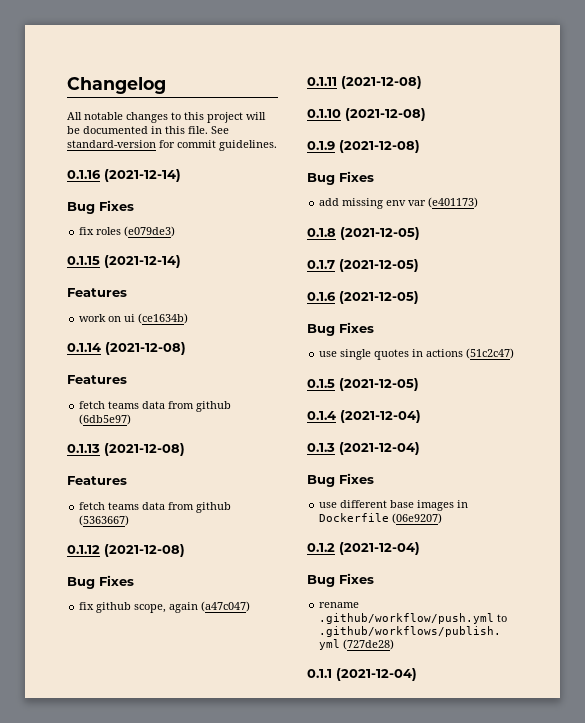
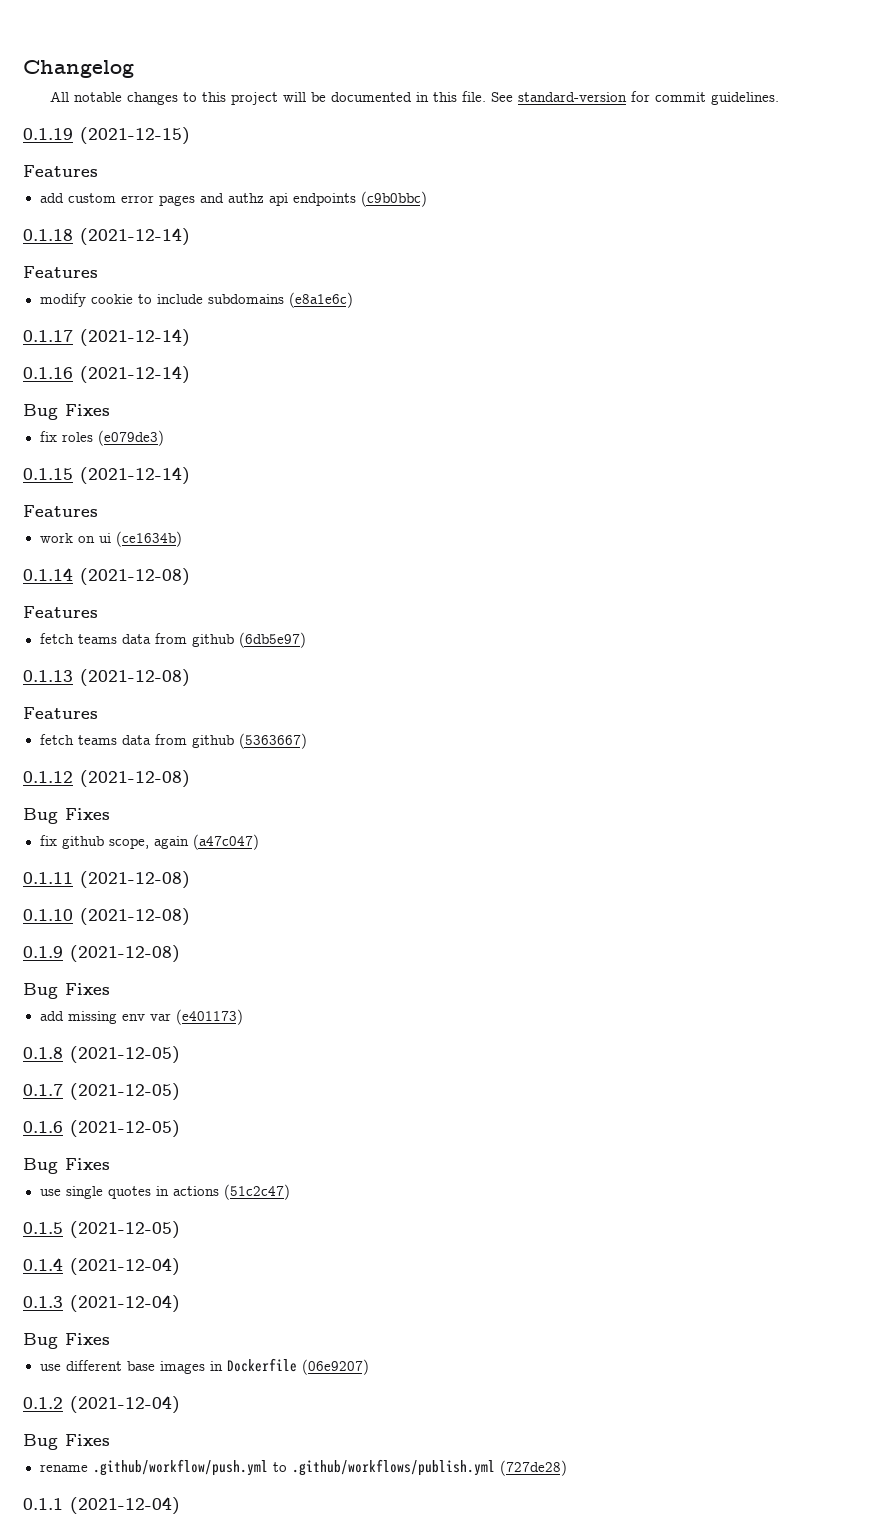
+ 0.1.19 (2021-12-15)
+ Features
+ add custom error pages and authz api endpoints (c9b0bbc)
+ 0.1.18 (2021-12-14)
+ Features
+ modify cookie to include subdomains (e8a1e6c)
+ 0.1.17 (2021-12-14)

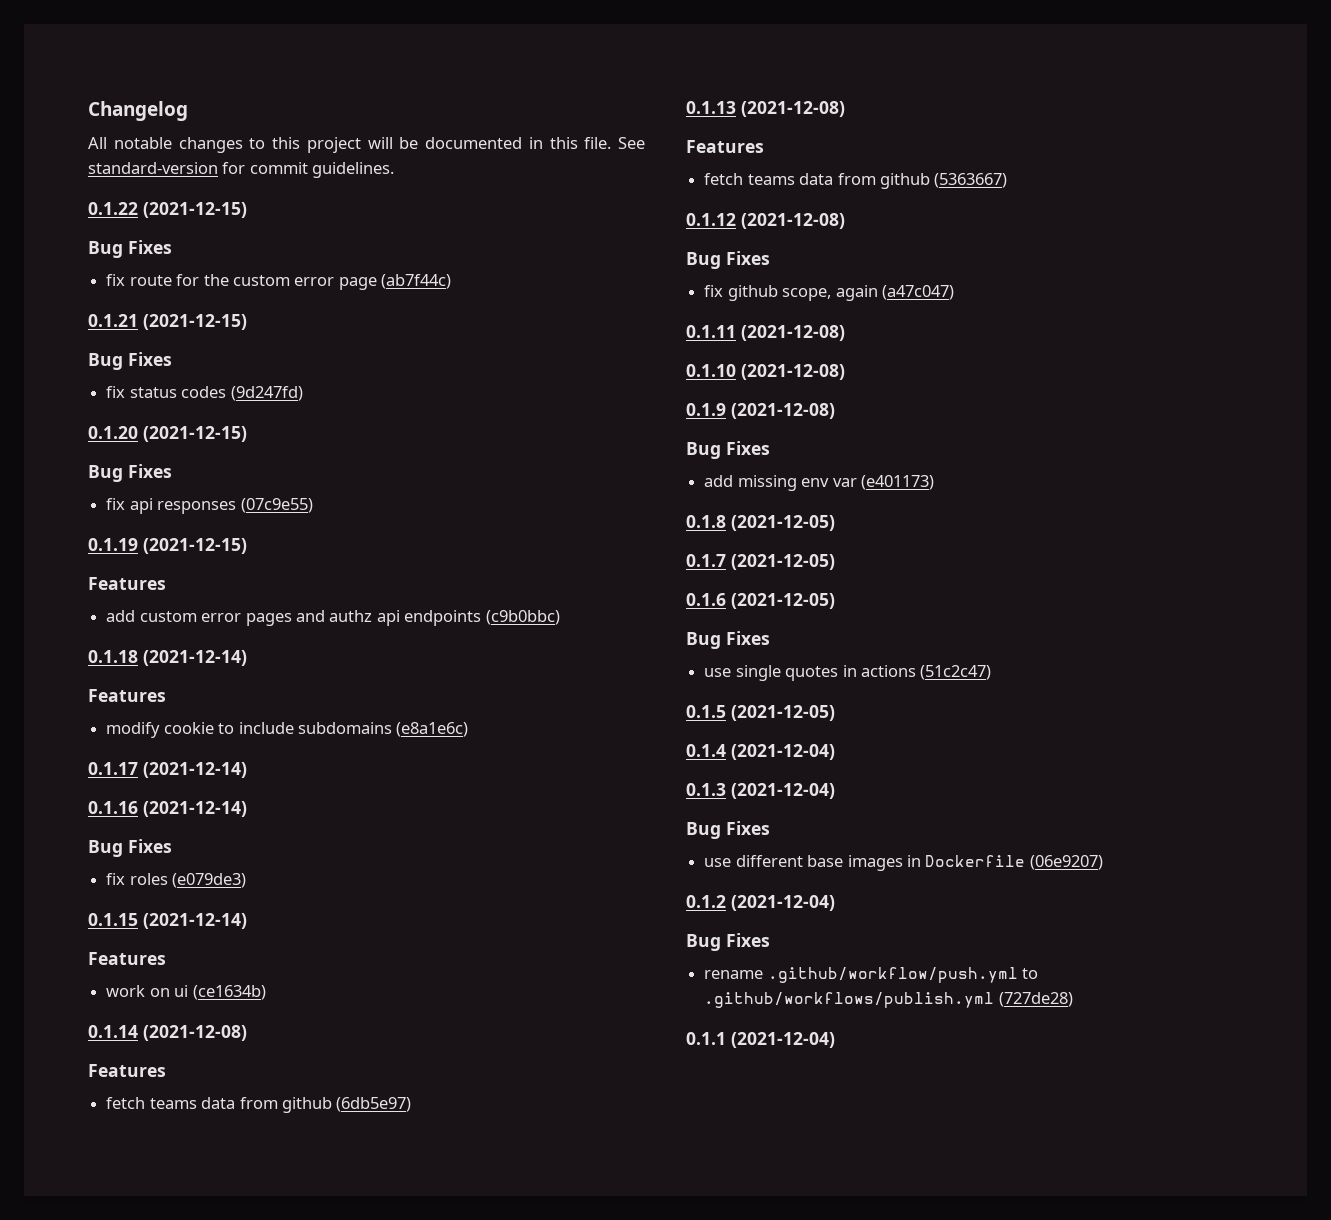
+ 0.1.22 (2021-12-15)
+ Bug Fixes
+ fix route for the custom error page (ab7f44c)
+ 0.1.21 (2021-12-15)
+ Bug Fixes
+ fix status codes (9d247fd)
+ 0.1.20 (2021-12-15)
+ Bug Fixes
+ fix api responses (07c9e55)

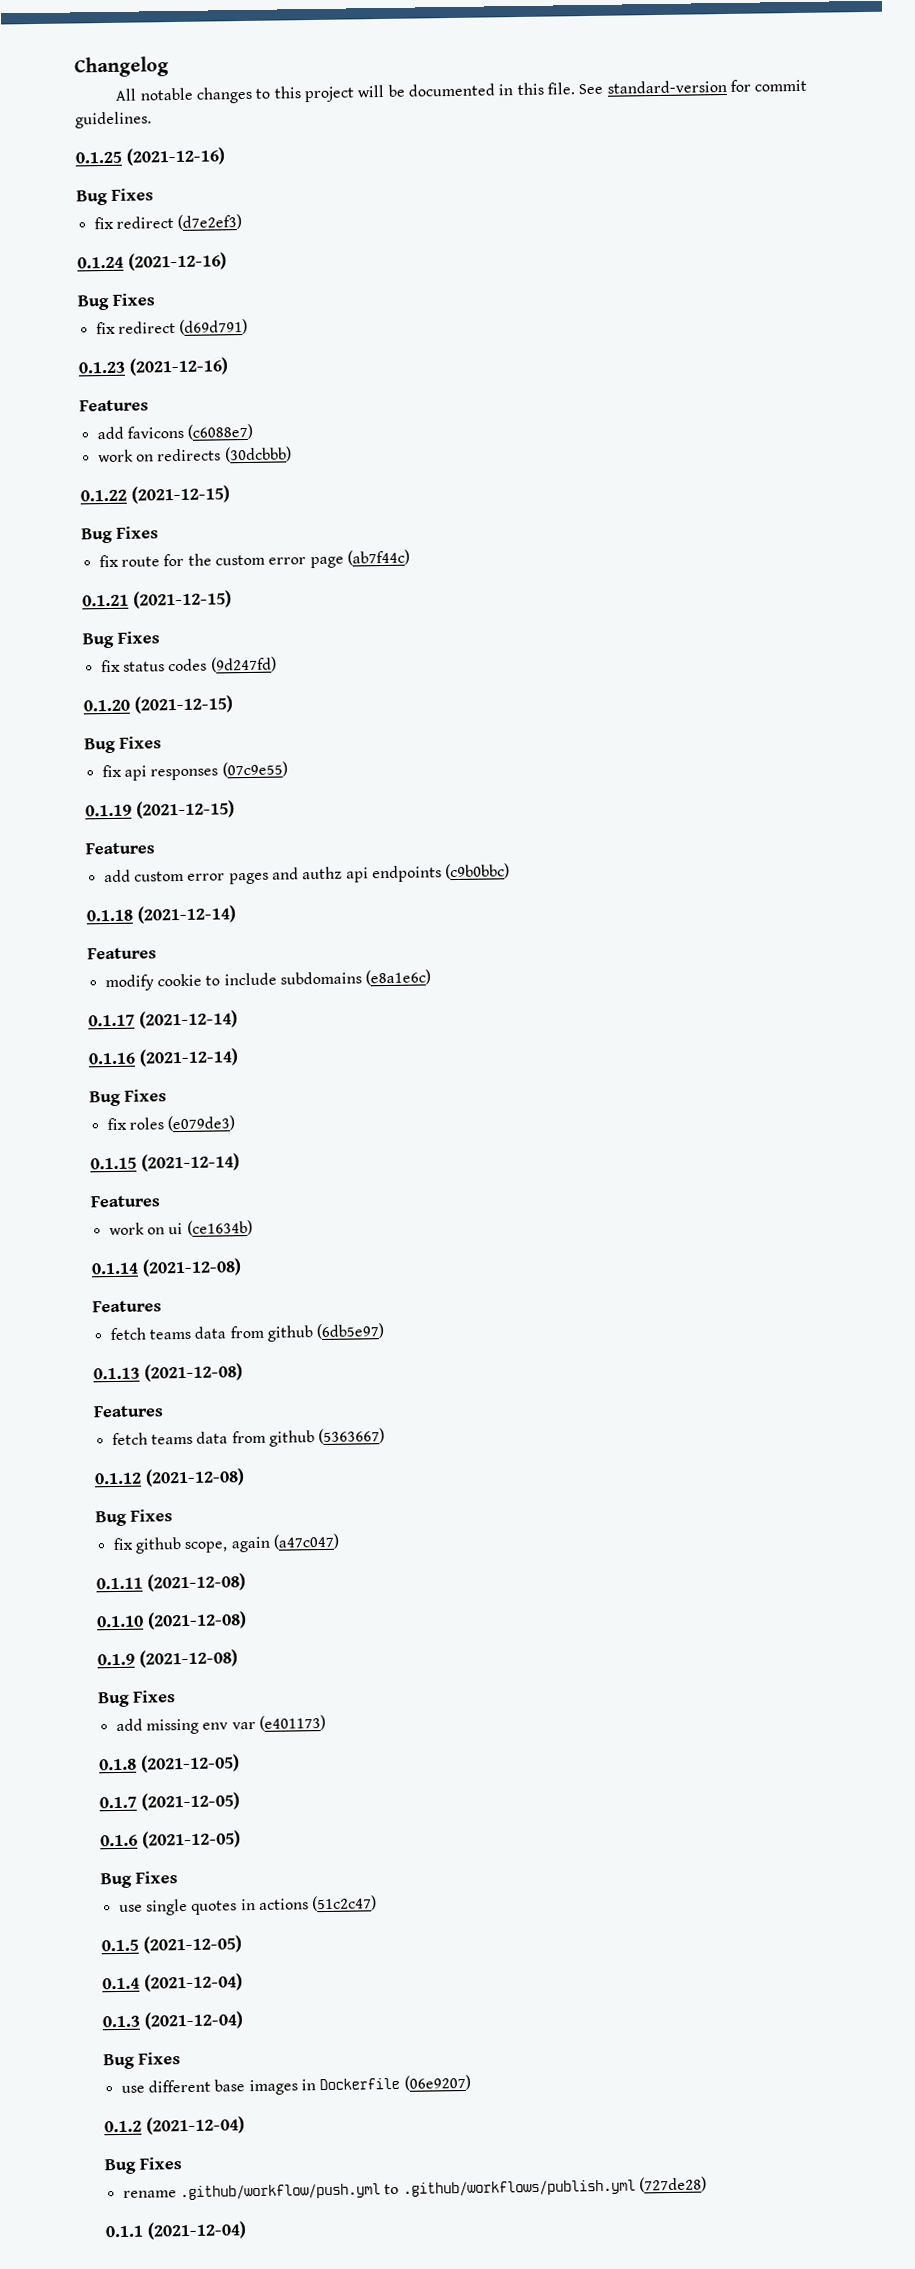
+ 0.1.25 (2021-12-16)
+ Bug Fixes
+ fix redirect (d7e2ef3)
+ 0.1.24 (2021-12-16)
+ Bug Fixes
+ fix redirect (d69d791)
+ 0.1.23 (2021-12-16)
+ Features
+ add favicons (c6088e7)
+ work on redirects (30dcbbb)

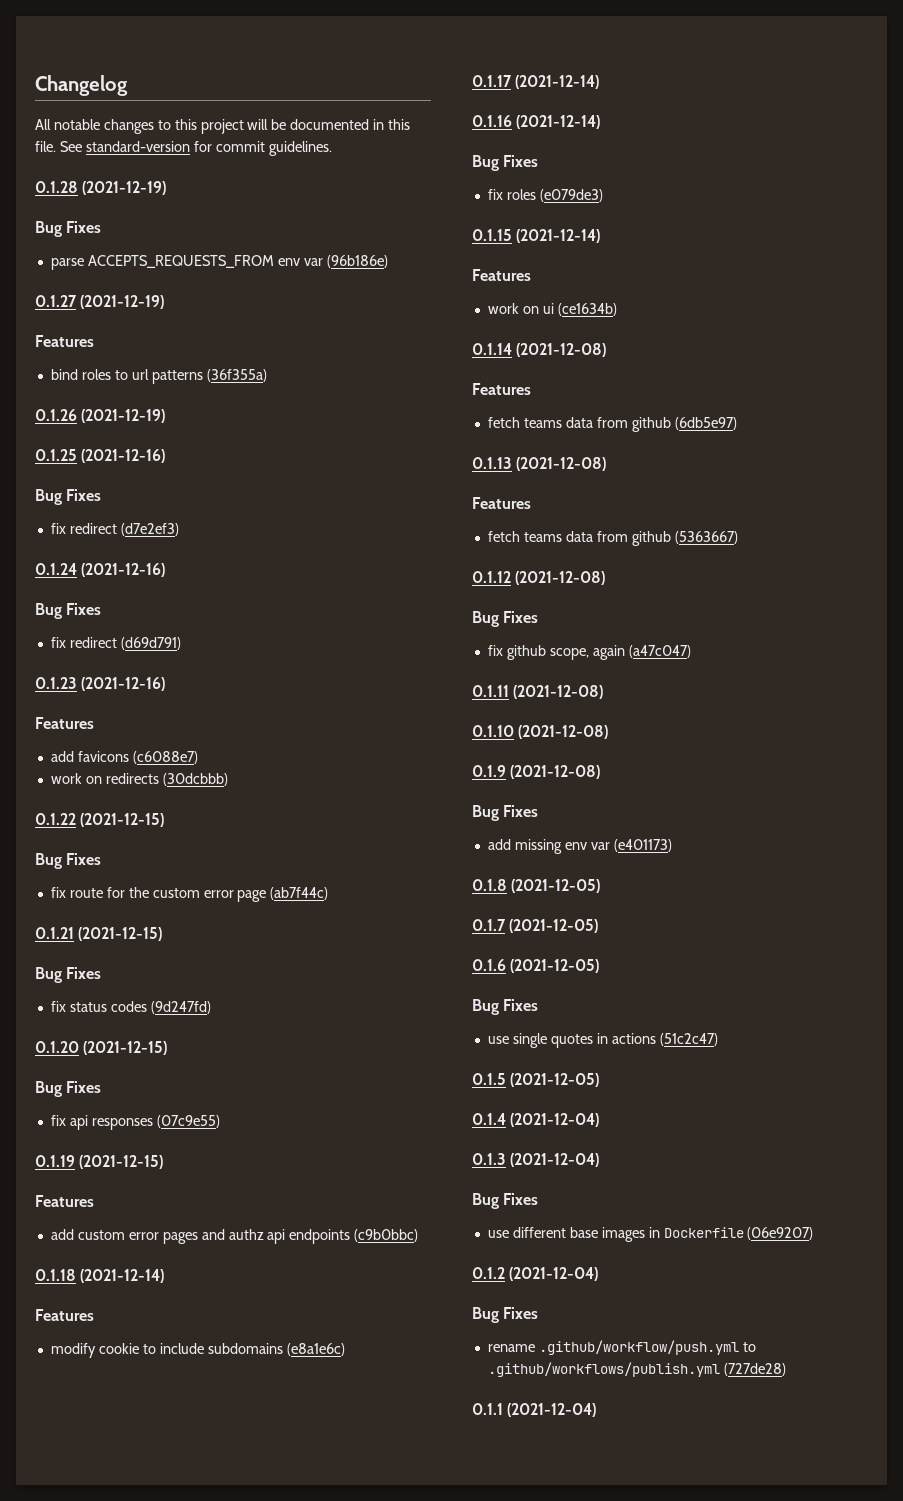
+ 0.1.28 (2021-12-19)
+ Bug Fixes
+ parse ACCEPTS_REQUESTS_FROM env var (96b186e)
+ 0.1.27 (2021-12-19)
+ Features
+ bind roles to url patterns (36f355a)
+ 0.1.26 (2021-12-19)

